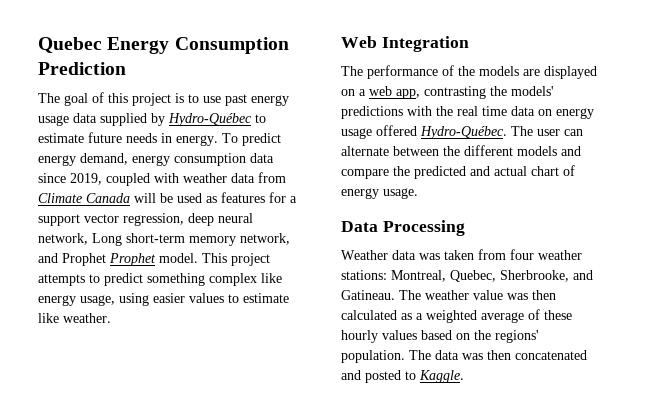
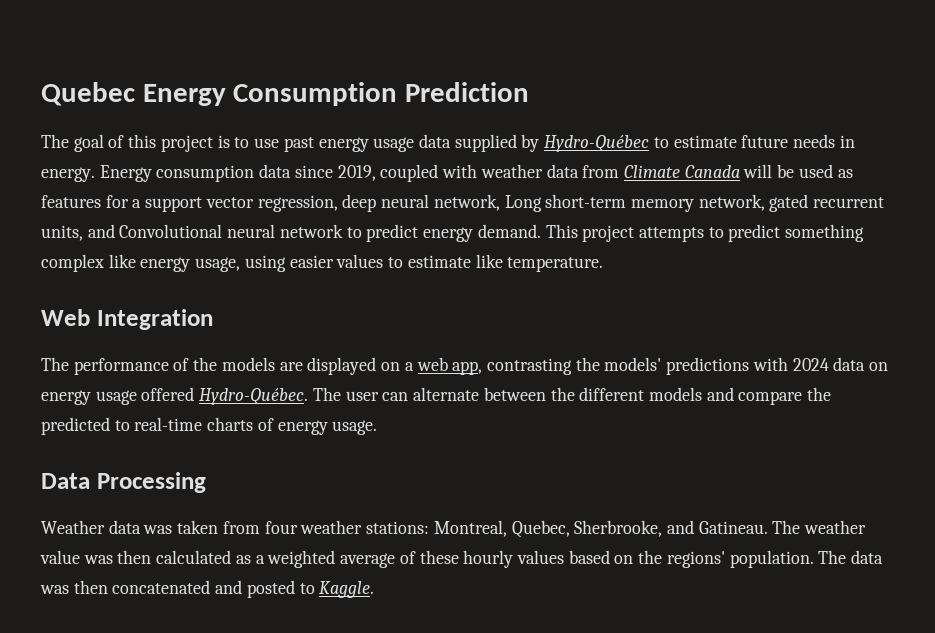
- To predict energy demand, energy consumption data since 2019, coupled with weather data from Climate Canada will be used as features for a support vector regression, deep neural network, Long short-term memory network, and Prophet Prophet model.
+ Energy consumption data since 2019, coupled with weather data from Climate Canada will be used as features for a support vector regression, deep neural network, Long short-term memory network, gated recurrent units, and Convolutional neural network to predict energy demand.
- This project attempts to predict something complex like energy usage, using easier values to estimate like weather.
+ This project attempts to predict something complex like energy usage, using easier values to estimate like temperature.
- The performance of the models are displayed on a web app, contrasting the models' predictions with the real time data on energy usage offered Hydro-Québec.
+ The performance of the models are displayed on a web app, contrasting the models' predictions with 2024 data on energy usage offered Hydro-Québec.
- The user can alternate between the different models and compare the predicted and actual chart of energy usage.
+ The user can alternate between the different models and compare the predicted to real-time charts of energy usage.

